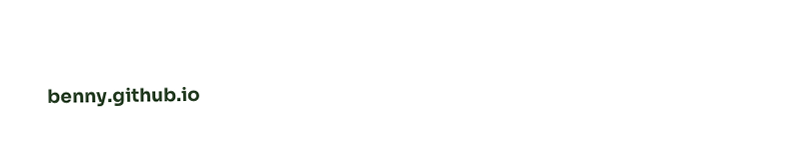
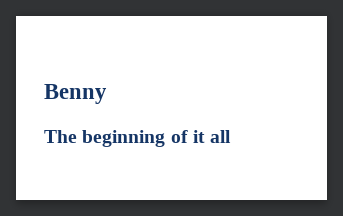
- benny.github.io
+ Benny
+ The beginning of it all

